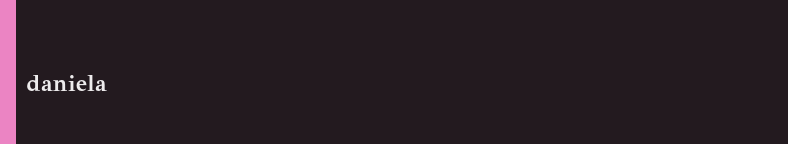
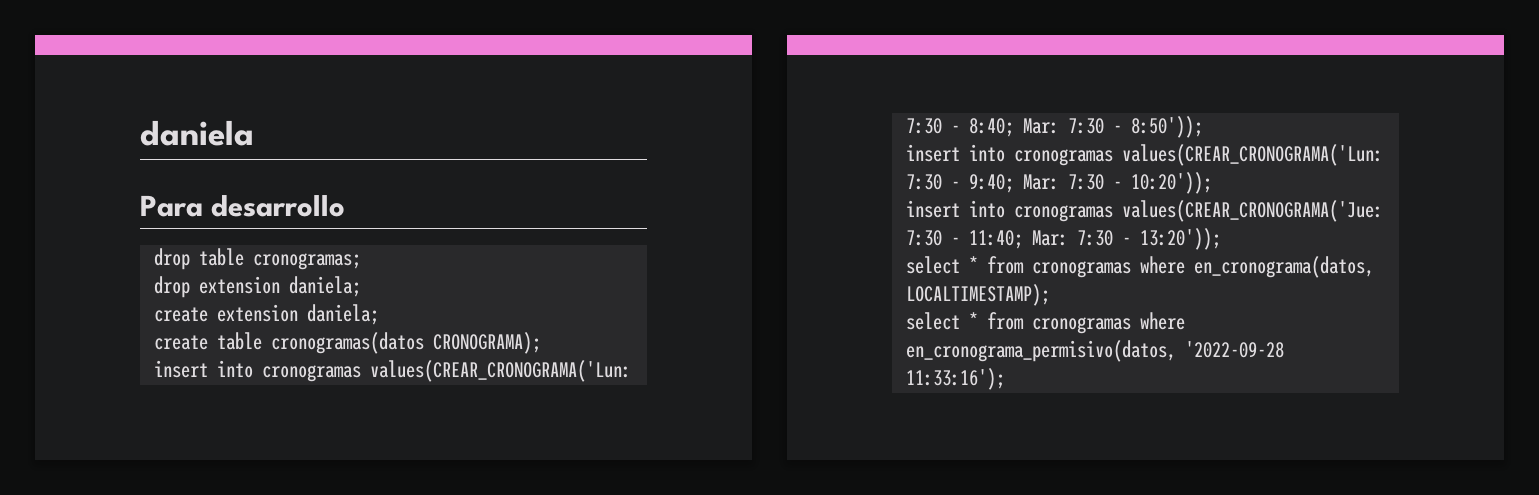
+ Para desarrollo
+ drop table cronogramas;
+ drop extension daniela;
+ create extension daniela;
+ create table cronogramas(datos CRONOGRAMA);
+ insert into cronogramas values(CREAR_CRONOGRAMA('Lun: 7:30 - 8:40; Mar: 7:30 - 8:50'));
+ insert into cronogramas values(CREAR_CRONOGRAMA('Lun: 7:30 - 9:40; Mar: 7:30 - 10:20'));
+ insert into cronogramas values(CREAR_CRONOGRAMA('Jue: 7:30 - 11:40; Mar: 7:30 - 13:20'));
+ select * from cronogramas where en_cronograma(datos, LOCALTIMESTAMP);
+ select * from cronogramas where en_cronograma_permisivo(datos, '2022-09-28 11:33:16');

